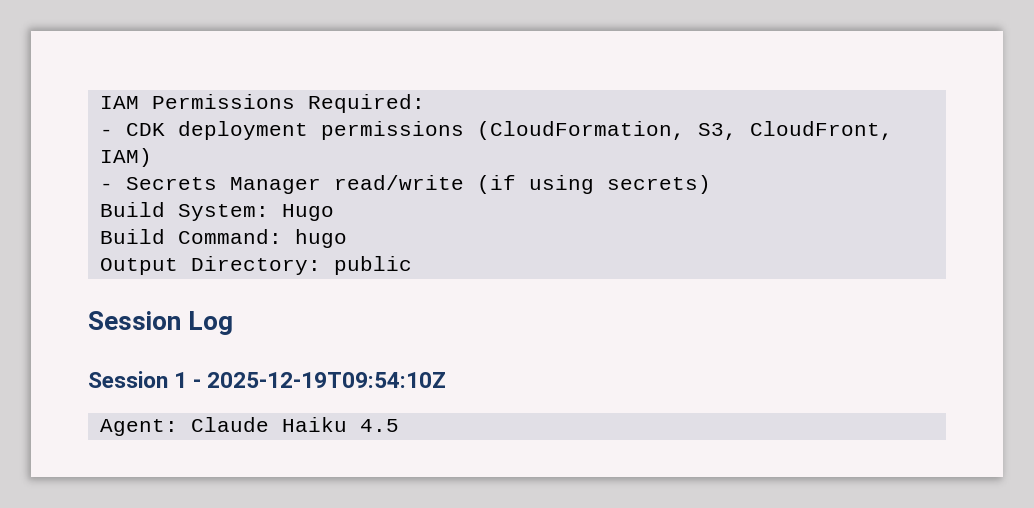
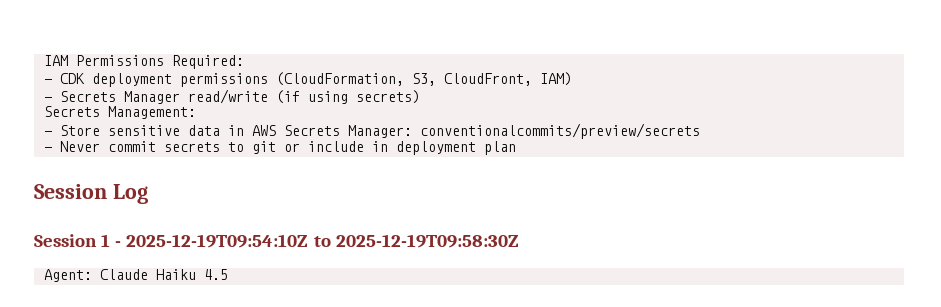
- Build System: Hugo
- Build Command: hugo
- Output Directory: public
+ Secrets Management:
+ - Store sensitive data in AWS Secrets Manager: conventionalcommits/preview/secrets
+ - Never commit secrets to git or include in deployment plan
- Session 1 - 2025-12-19T09:54:10Z
+ Session 1 - 2025-12-19T09:54:10Z to 2025-12-19T09:58:30Z

